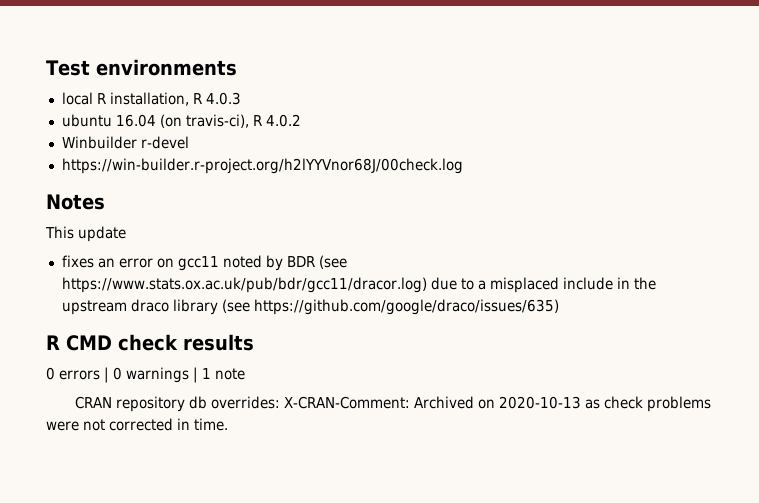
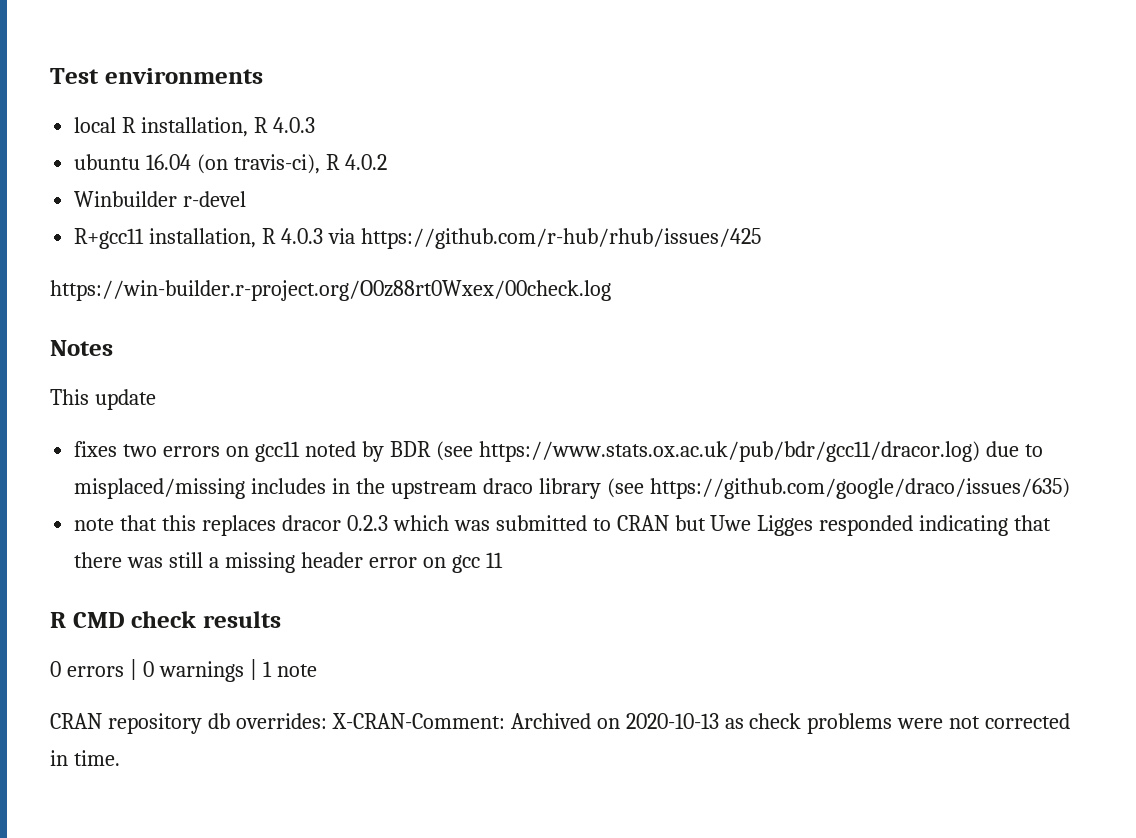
- https://win-builder.r-project.org/h2lYYVnor68J/00check.log
+ R+gcc11 installation, R 4.0.3 via https://github.com/r-hub/rhub/issues/425
+ https://win-builder.r-project.org/O0z88rt0Wxex/00check.log
- fixes an error on gcc11 noted by BDR (see https://www.stats.ox.ac.uk/pub/bdr/gcc11/dracor.log) due to a misplaced include in the upstream draco library (see https://github.com/google/draco/issues/635)
+ fixes two errors on gcc11 noted by BDR (see https://www.stats.ox.ac.uk/pub/bdr/gcc11/dracor.log) due to misplaced/missing includes in the upstream draco library (see https://github.com/google/draco/issues/635)
+ note that this replaces dracor 0.2.3 which was submitted to CRAN but Uwe Ligges responded indicating that there was still a missing header error on gcc 11

